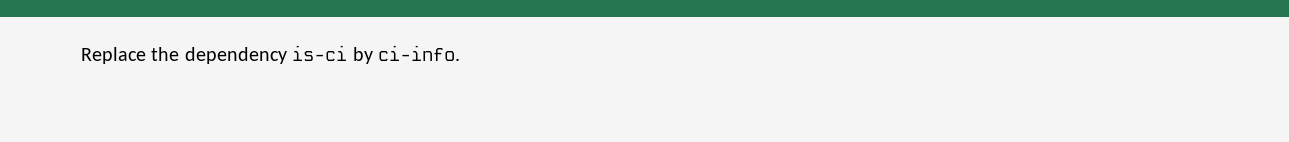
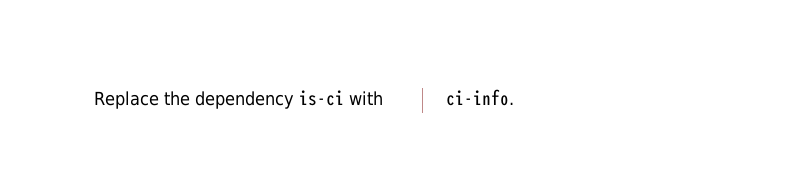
- Replace the dependency is-ci by ci-info.
+ Replace the dependency is-ci with ci-info.

